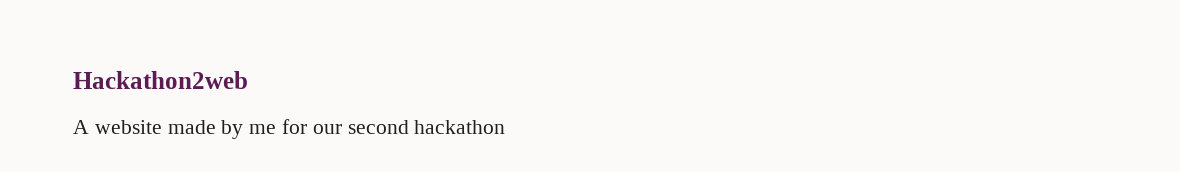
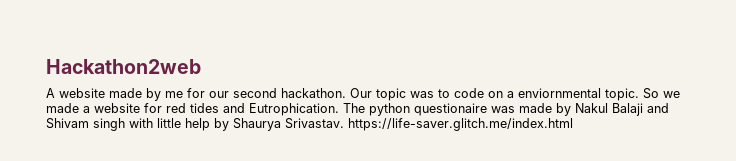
- A website made by me for our second hackathon
+ A website made by me for our second hackathon. Our topic was to code on a enviornmental topic. So we made a website for red tides and Eutrophication. The python questionaire was made by Nakul Balaji and Shivam singh with little help by Shaurya Srivastav. https://life-saver.glitch.me/index.html

